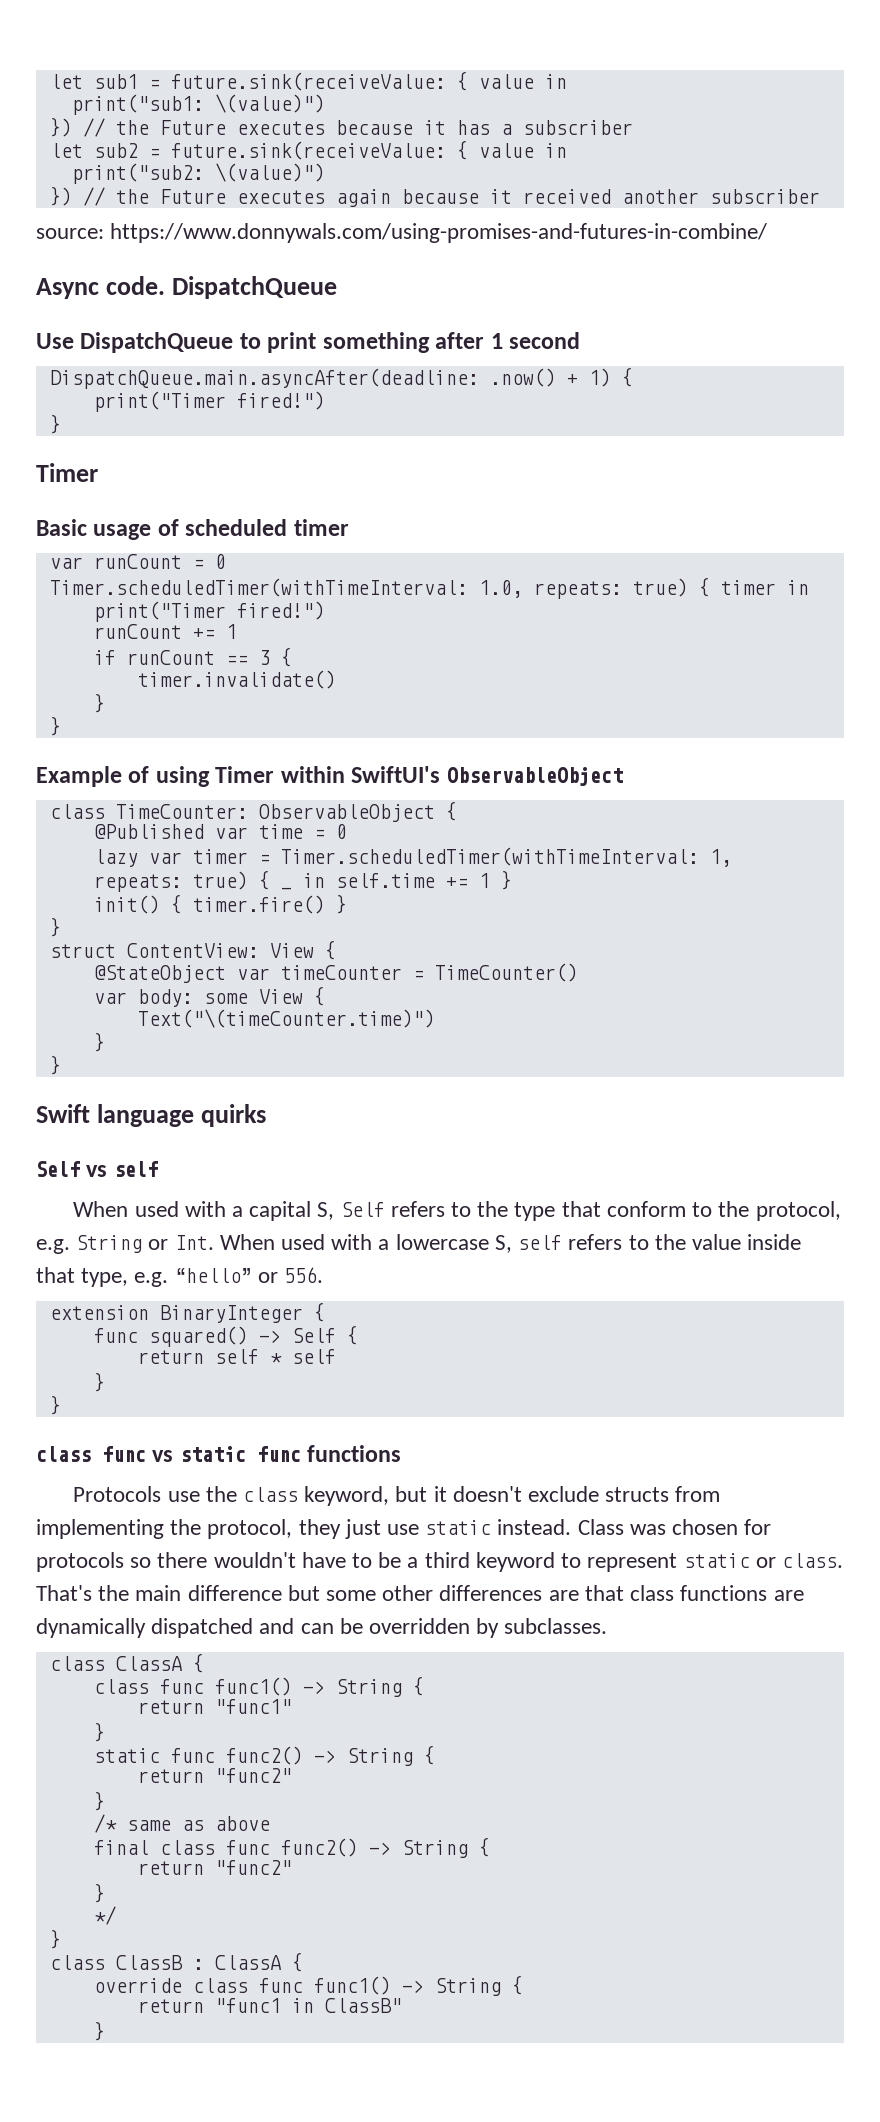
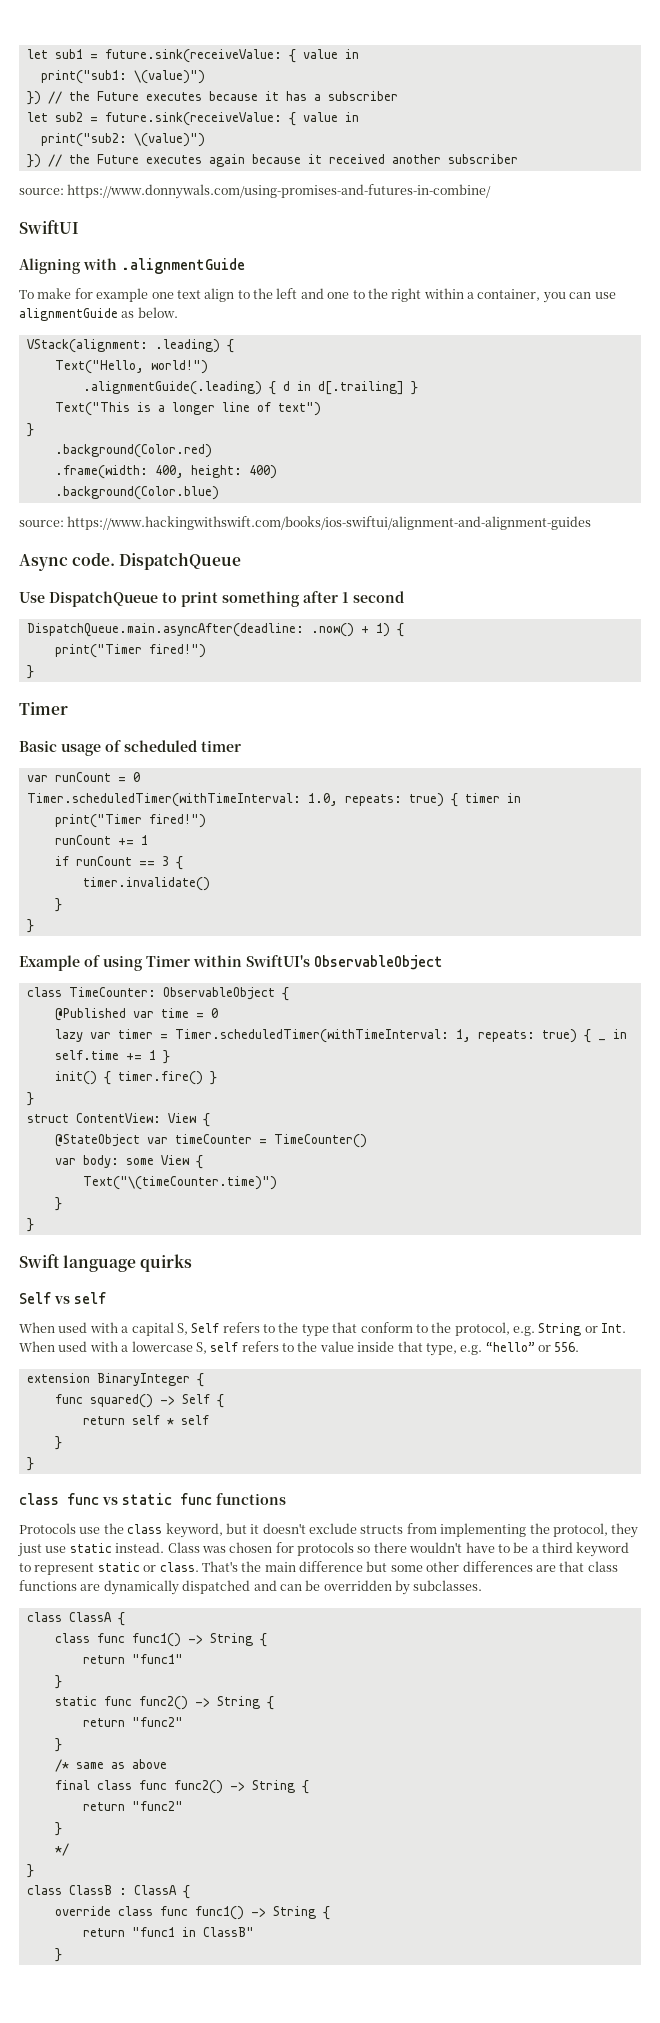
+ SwiftUI
+ Aligning with .alignmentGuide
+ To make for example one text align to the left and one to the right within a container, you can use alignmentGuide as below.
+ VStack(alignment: .leading) {
+ Text("Hello, world!")
+ .alignmentGuide(.leading) { d in d[.trailing] }
+ Text("This is a longer line of text")
+ }
+ .background(Color.red)
+ .frame(width: 400, height: 400)
+ .background(Color.blue)
+ source: https://www.hackingwithswift.com/books/ios-swiftui/alignment-and-alignment-guides

